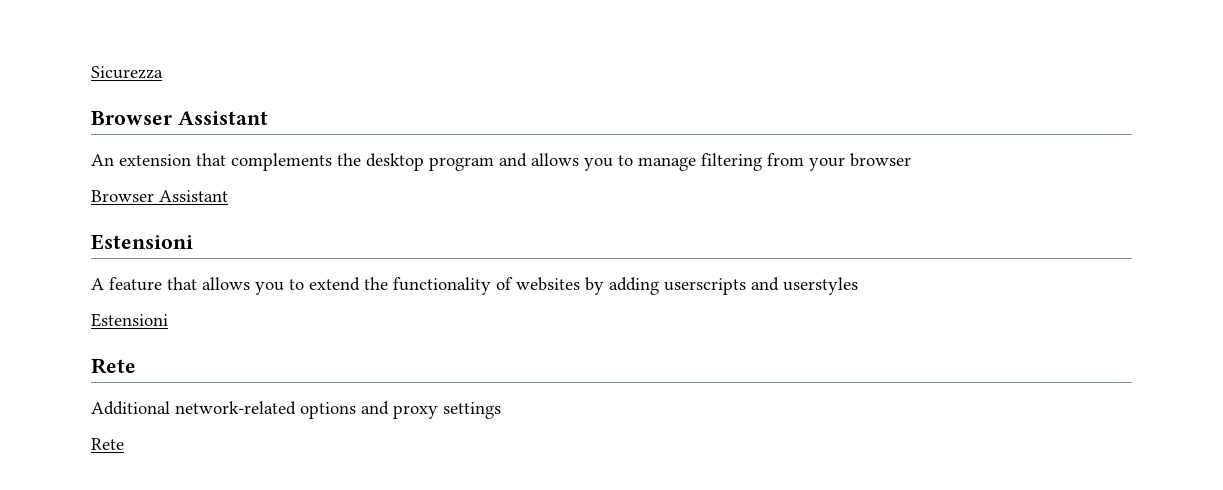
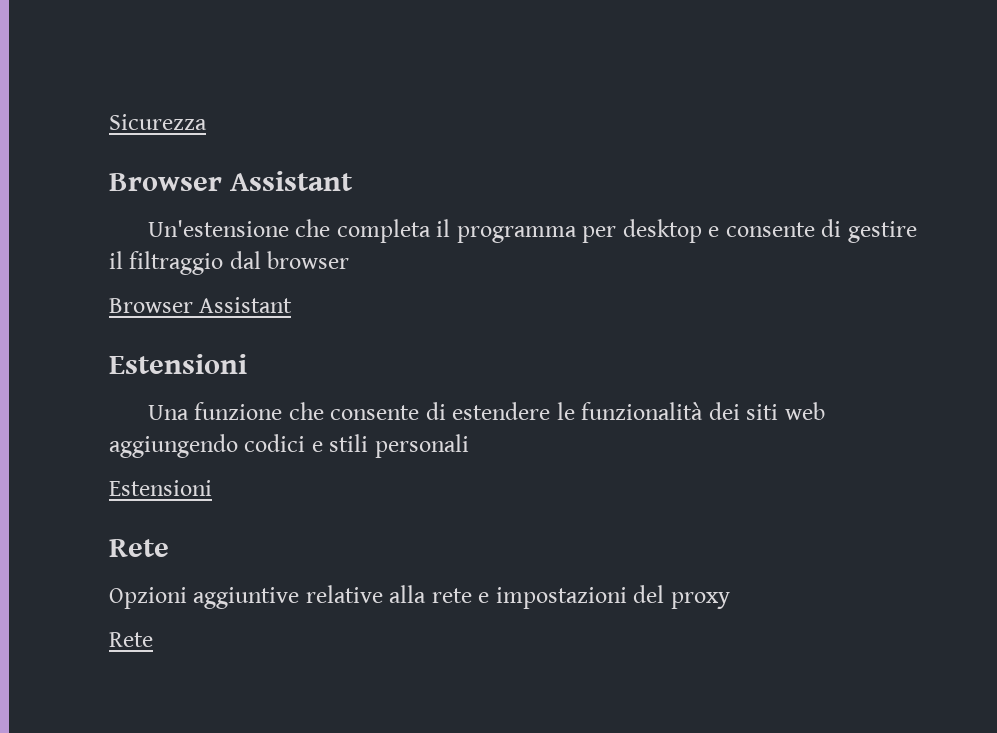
- An extension that complements the desktop program and allows you to manage filtering from your browser
+ Un'estensione che completa il programma per desktop e consente di gestire il filtraggio dal browser
  Browser Assistant
  Estensioni
- A feature that allows you to extend the functionality of websites by adding userscripts and userstyles
+ Una funzione che consente di estendere le funzionalità dei siti web aggiungendo codici e stili personali
  Estensioni
  Rete
- Additional network-related options and proxy settings
+ Opzioni aggiuntive relative alla rete e impostazioni del proxy

